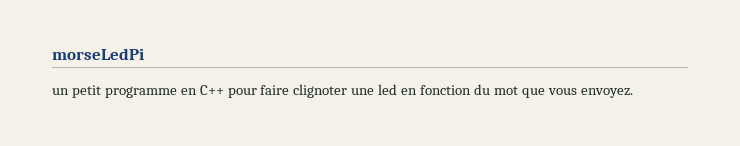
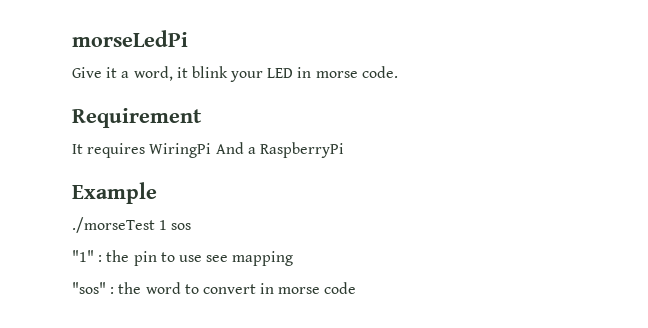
- un petit programme en C++ pour faire clignoter une led en fonction du mot que vous envoyez.
+ Give it a word, it blink your LED in morse code.
+ Requirement
+ It requires WiringPi And a RaspberryPi
+ Example
+ ./morseTest 1 sos
+ "1" : the pin to use see mapping
+ "sos" : the word to convert in morse code

